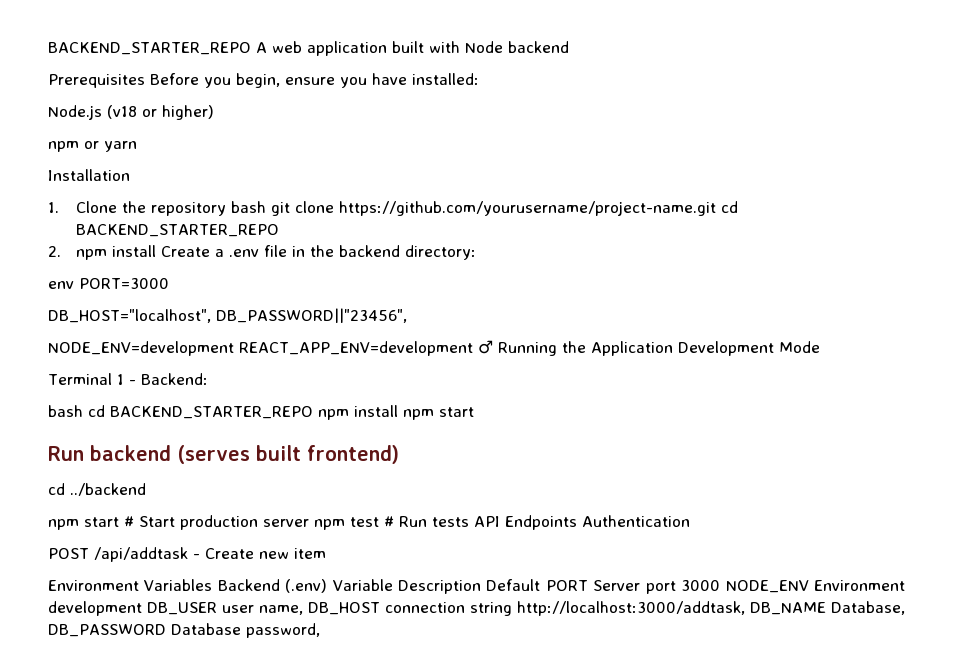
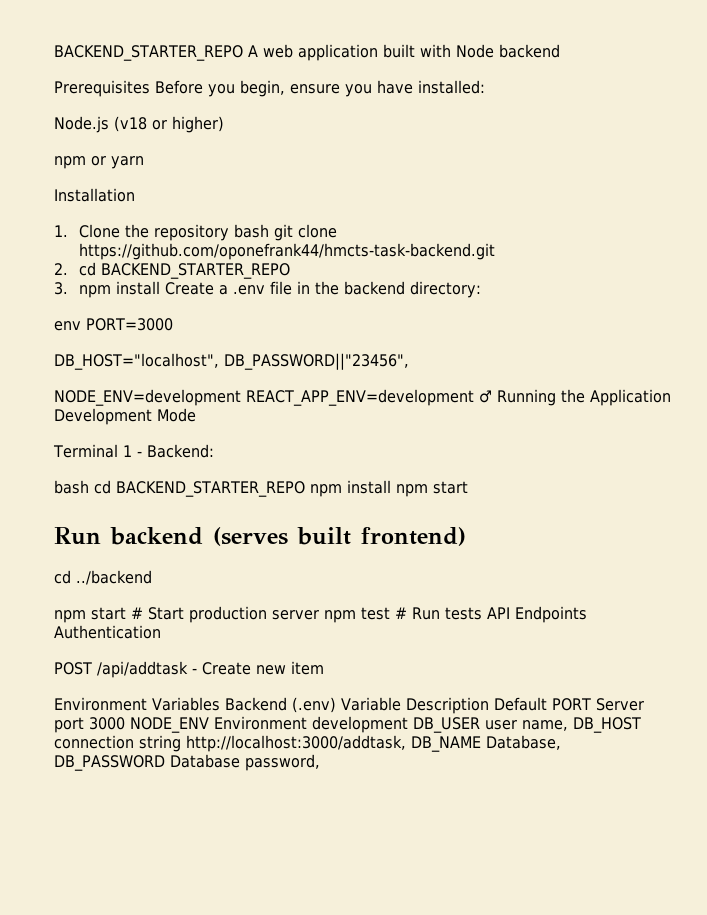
- 1. Clone the repository bash git clone https://github.com/yourusername/project-name.git cd BACKEND_STARTER_REPO
+ 1. Clone the repository bash git clone https://github.com/oponefrank44/hmcts-task-backend.git
+ 2. cd BACKEND_STARTER_REPO
- 2. npm install Create a .env file in the backend directory:
+ 3. npm install Create a .env file in the backend directory:

